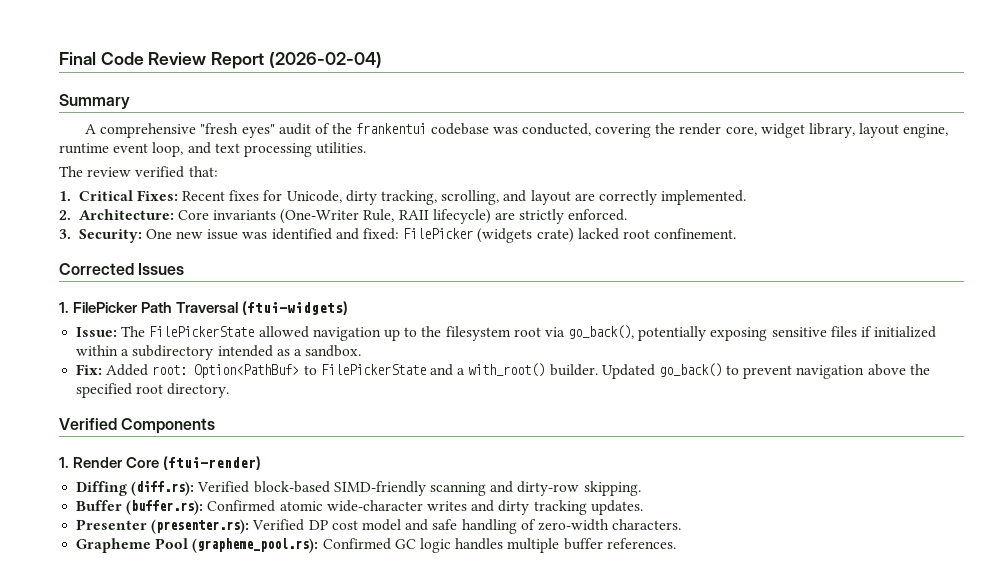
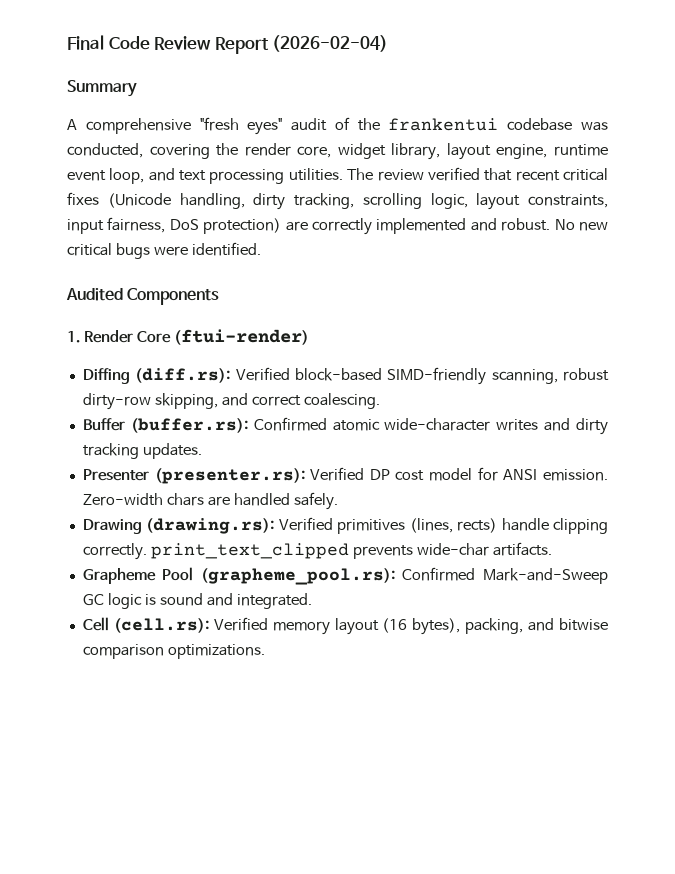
- A comprehensive "fresh eyes" audit of the frankentui codebase was conducted, covering the render core, widget library, layout engine, runtime event loop, and text processing utilities.
- The review verified that:
- 1. Critical Fixes: Recent fixes for Unicode, dirty tracking, scrolling, and layout are correctly implemented.
- 2. Architecture: Core invariants (One-Writer Rule, RAII lifecycle) are strictly enforced.
- 3. Security: One new issue was identified and fixed: FilePicker (widgets crate) lacked root confinement.
- Corrected Issues
- 1. FilePicker Path Traversal (ftui-widgets)
- Issue: The FilePickerState allowed navigation up to the filesystem root via go_back(), potentially exposing sensitive files if initialized within a subdirectory intended as a sandbox.
- Fix: Added root: Option<PathBuf> to FilePickerState and a with_root() builder. Updated go_back() to prevent navigation above the specified root directory.
- Verified Components
+ A comprehensive "fresh eyes" audit of the frankentui codebase was conducted, covering the render core, widget library, layout engine, runtime event loop, and text processing utilities. The review verified that recent critical fixes (Unicode handling, dirty tracking, scrolling logic, layout constraints, input fairness, DoS protection) are correctly implemented and robust. No new critical bugs were identified.
+ Audited Components
- Diffing (diff.rs): Verified block-based SIMD-friendly scanning and dirty-row skipping.
+ Diffing (diff.rs): Verified block-based SIMD-friendly scanning, robust dirty-row skipping, and correct coalescing.
- Presenter (presenter.rs): Verified DP cost model and safe handling of zero-width characters.
+ Presenter (presenter.rs): Verified DP cost model for ANSI emission. Zero-width chars are handled safely.
+ Drawing (drawing.rs): Verified primitives (lines, rects) handle clipping correctly. print_text_clipped prevents wide-char artifacts.
- Grapheme Pool (grapheme_pool.rs): Confirmed GC logic handles multiple buffer references.
+ Grapheme Pool (grapheme_pool.rs): Confirmed Mark-and-Sweep GC logic is sound and integrated.
+ Cell (cell.rs): Verified memory layout (16 bytes), packing, and bitwise comparison optimizations.

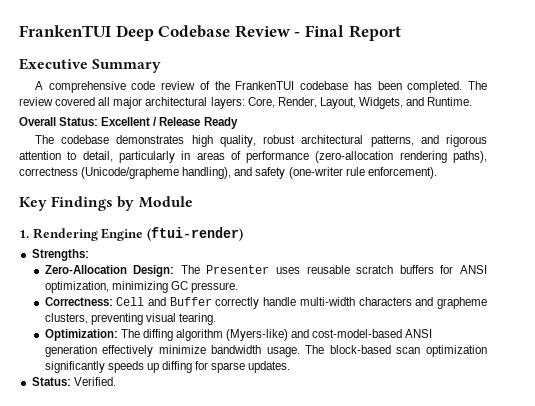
- Final Code Review Report (2026-02-04)
- Summary
+ FrankenTUI Deep Codebase Review - Final Report
+ Executive Summary
- A comprehensive "fresh eyes" audit of the frankentui codebase was conducted, covering the render core, widget library, layout engine, runtime event loop, and text processing utilities. The review verified that recent critical fixes (Unicode handling, dirty tracking, scrolling logic, layout constraints, input fairness, DoS protection) are correctly implemented and robust. No new critical bugs were identified.
- Audited Components
+ A comprehensive code review of the FrankenTUI codebase has been completed. The review covered all major architectural layers: Core, Render, Layout, Widgets, and Runtime.
+ Overall Status: Excellent / Release Ready
+ The codebase demonstrates high quality, robust architectural patterns, and rigorous attention to detail, particularly in areas of performance (zero-allocation rendering paths), correctness (Unicode/grapheme handling), and safety (one-writer rule enforcement).
+ Key Findings by Module
- 1. Render Core (ftui-render)
+ 1. Rendering Engine (ftui-render)
- Diffing (diff.rs): Verified block-based SIMD-friendly scanning, robust dirty-row skipping, and correct coalescing.
- Buffer (buffer.rs): Confirmed atomic wide-character writes and dirty tracking updates.
- Presenter (presenter.rs): Verified DP cost model for ANSI emission. Zero-width chars are handled safely.
- Drawing (drawing.rs): Verified primitives (lines, rects) handle clipping correctly. print_text_clipped prevents wide-char artifacts.
- Grapheme Pool (grapheme_pool.rs): Confirmed Mark-and-Sweep GC logic is sound and integrated.
- Cell (cell.rs): Verified memory layout (16 bytes), packing, and bitwise comparison optimizations.
+ Strengths:
+ Zero-Allocation Design: The Presenter uses reusable scratch buffers for ANSI optimization, minimizing GC pressure.
+ Correctness: Cell and Buffer correctly handle multi-width characters and grapheme clusters, preventing visual tearing.
+ Optimization: The diffing algorithm (Myers-like) and cost-model-based ANSI generation effectively minimize bandwidth usage. The block-based scan optimization significantly speeds up diffing for sparse updates.
+ Status: Verified.

